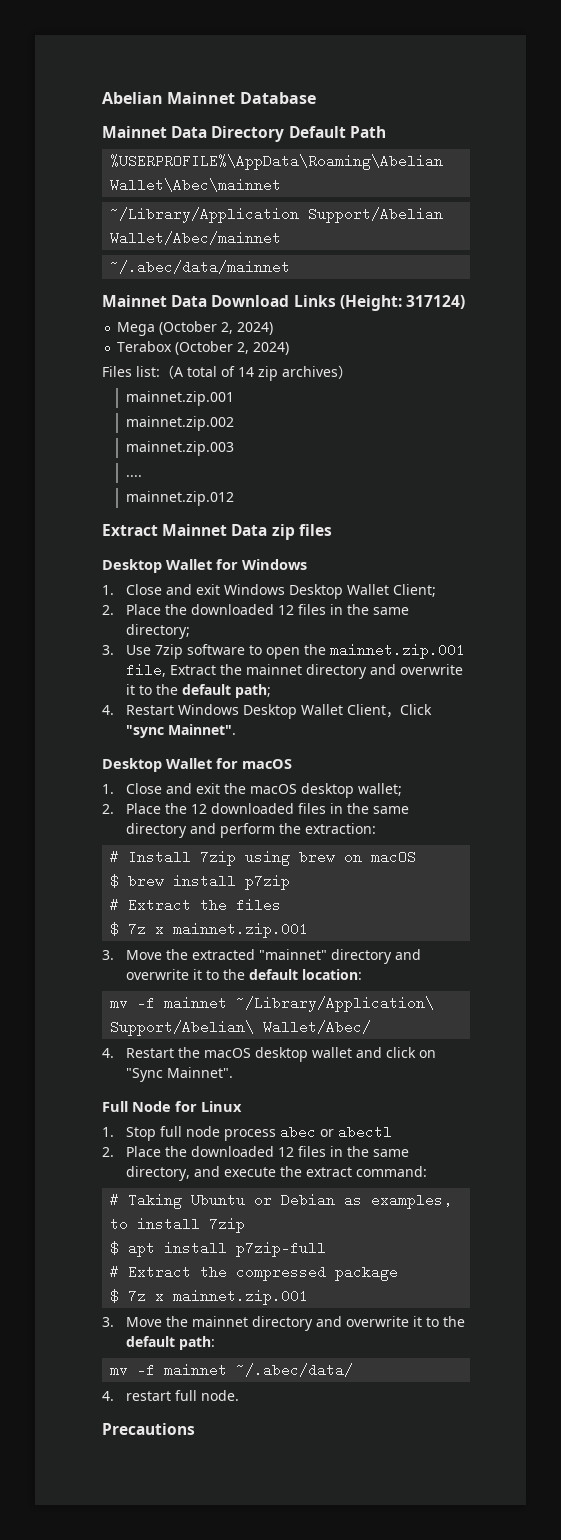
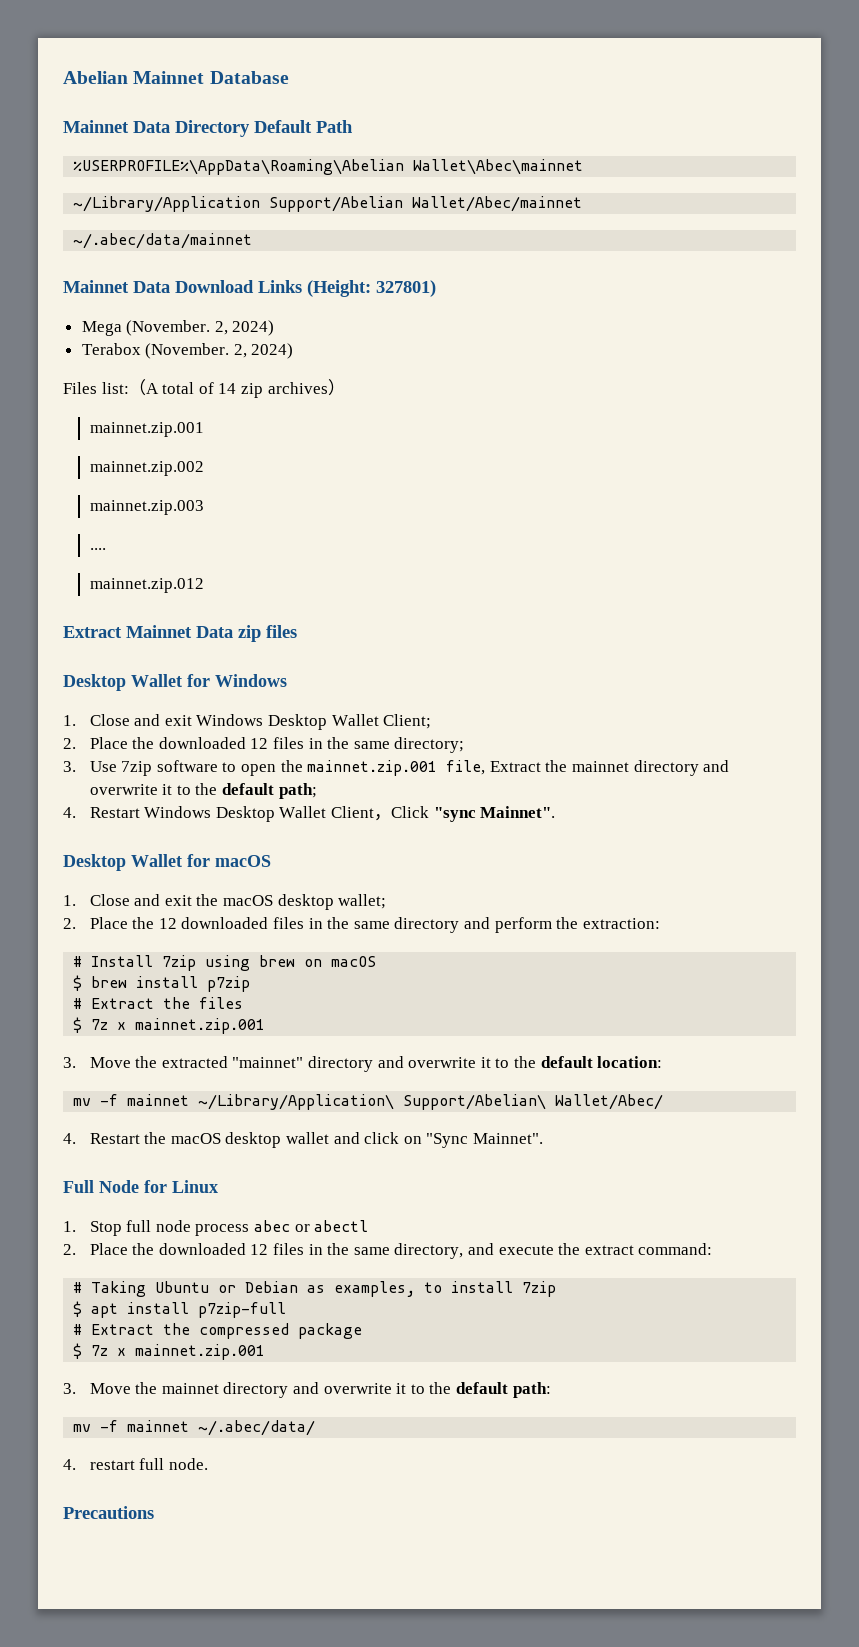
- Mainnet Data Download Links (Height: 317124)
+ Mainnet Data Download Links (Height: 327801)
- Mega (October 2, 2024)
+ Mega (November. 2, 2024)
- Terabox (October 2, 2024)
+ Terabox (November. 2, 2024)

